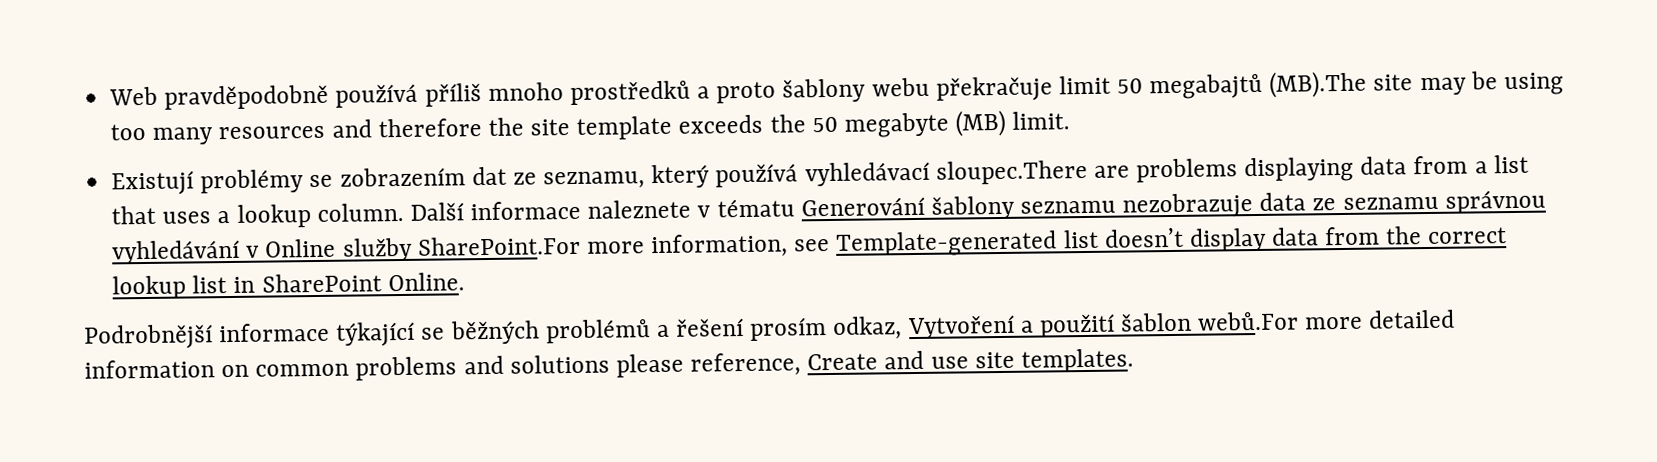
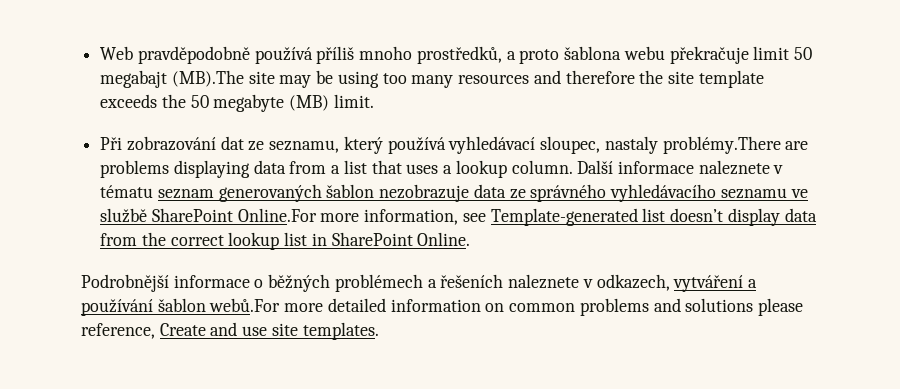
- Web pravděpodobně používá příliš mnoho prostředků a proto šablony webu překračuje limit 50 megabajtů (MB).The site may be using too many resources and therefore the site template exceeds the 50 megabyte (MB) limit.
+ Web pravděpodobně používá příliš mnoho prostředků, a proto šablona webu překračuje limit 50 megabajt (MB).The site may be using too many resources and therefore the site template exceeds the 50 megabyte (MB) limit.
- Existují problémy se zobrazením dat ze seznamu, který používá vyhledávací sloupec.There are problems displaying data from a list that uses a lookup column.
+ Při zobrazování dat ze seznamu, který používá vyhledávací sloupec, nastaly problémy.There are problems displaying data from a list that uses a lookup column.
- Další informace naleznete v tématu Generování šablony seznamu nezobrazuje data ze seznamu správnou vyhledávání v Online služby SharePoint.For more information, see Template-generated list doesn’t display data from the correct lookup list in SharePoint Online.
+ Další informace naleznete v tématu seznam generovaných šablon nezobrazuje data ze správného vyhledávacího seznamu ve službě SharePoint Online.For more information, see Template-generated list doesn’t display data from the correct lookup list in SharePoint Online.
- Podrobnější informace týkající se běžných problémů a řešení prosím odkaz, Vytvoření a použití šablon webů.For more detailed information on common problems and solutions please reference, Create and use site templates.
+ Podrobnější informace o běžných problémech a řešeních naleznete v odkazech, vytváření a používání šablon webů.For more detailed information on common problems and solutions please reference, Create and use site templates.

